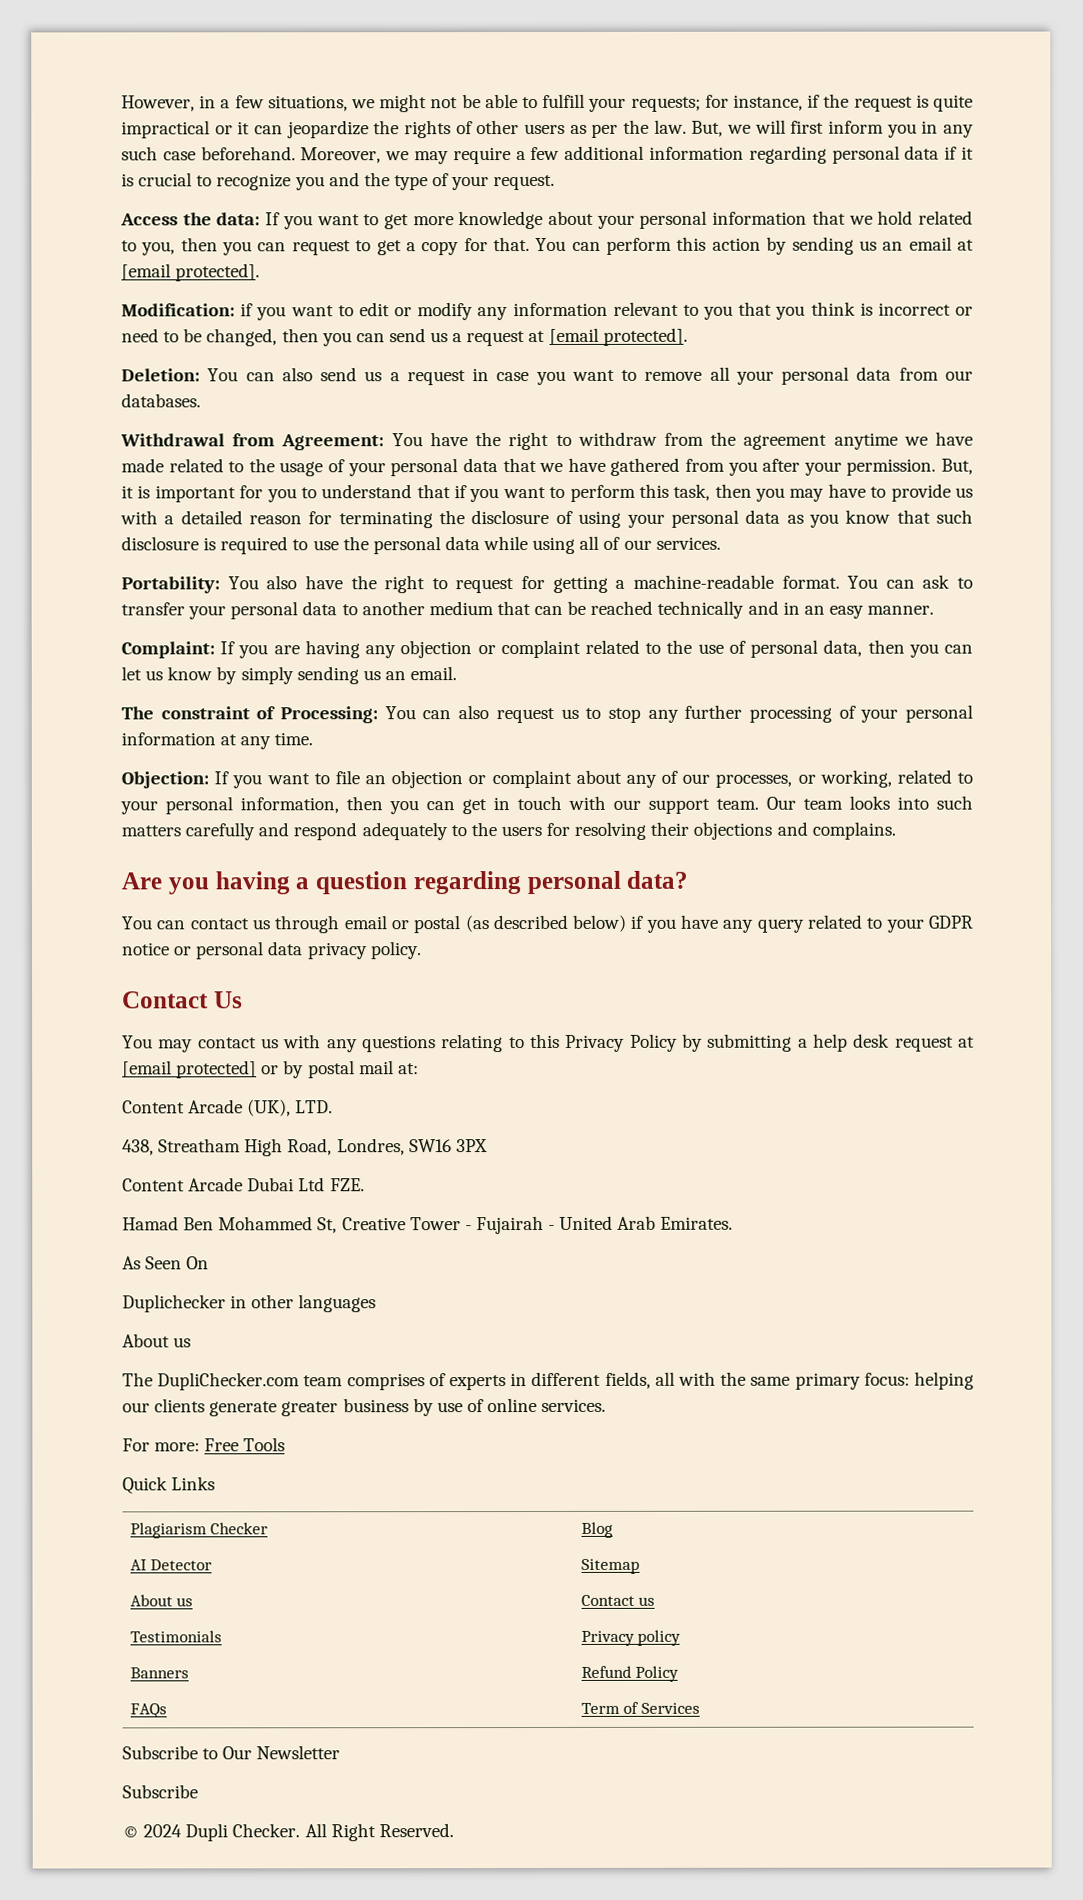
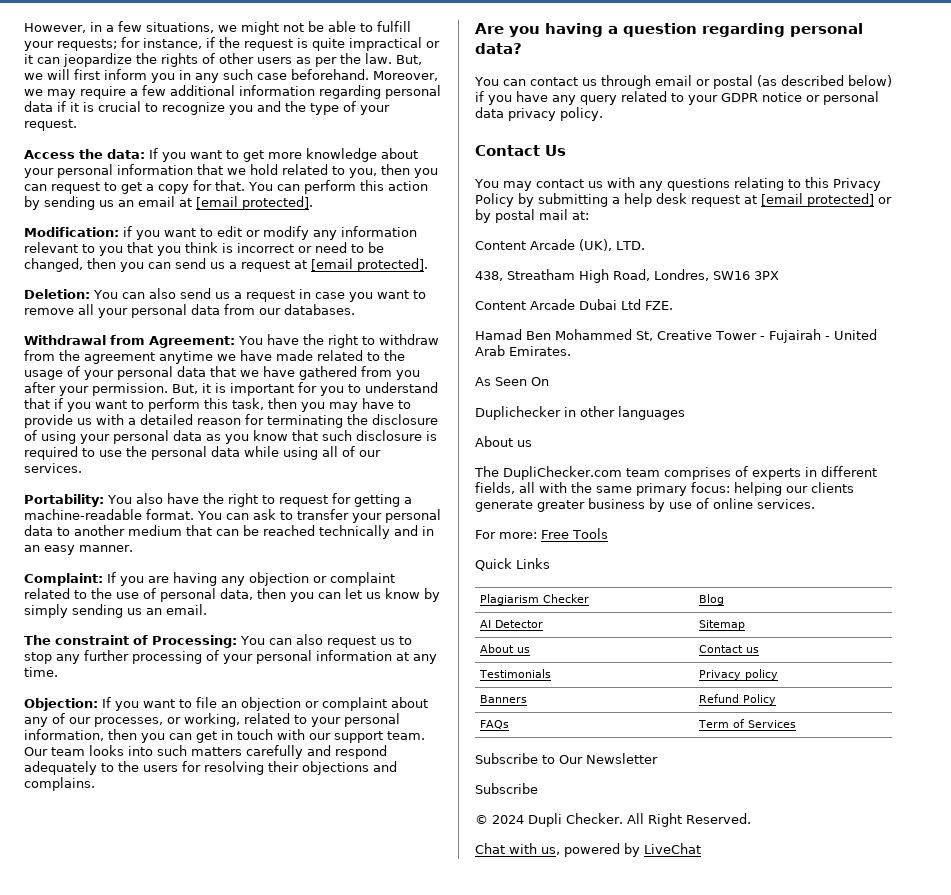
+ Chat with us, powered by LiveChat

